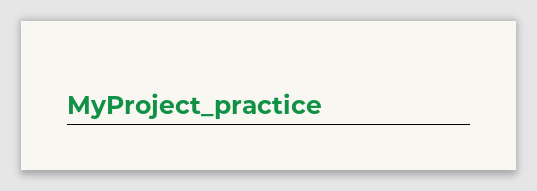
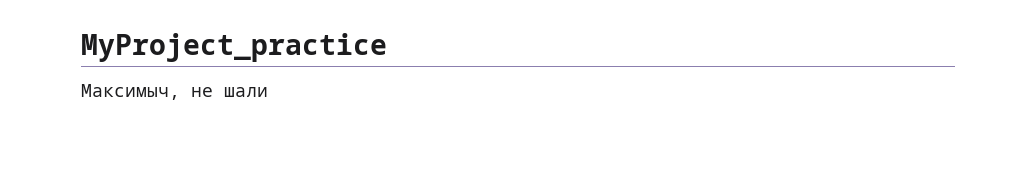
+ Максимыч, не шали

